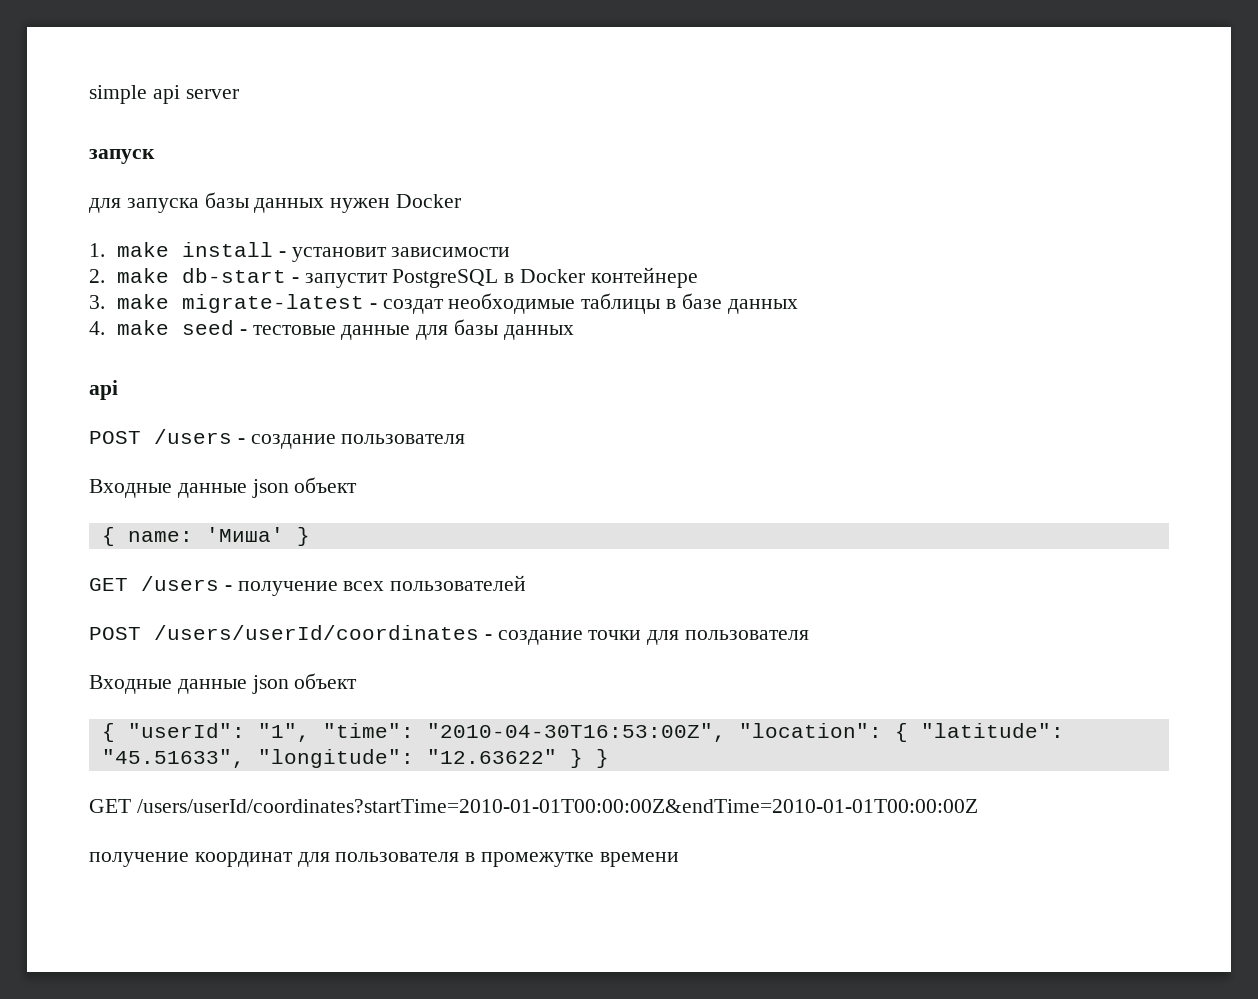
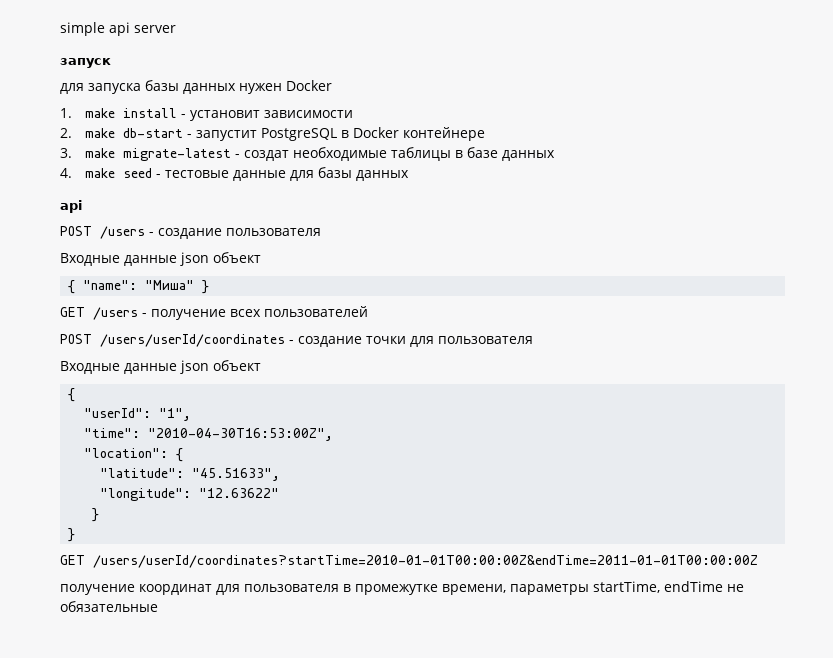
- { name: 'Миша' }
+ { "name": "Миша" }
  POST /users/userId/coordinates - создание точки для пользователя
  Входные данные json объект
- { "userId": "1", "time": "2010-04-30T16:53:00Z", "location": { "latitude": "45.51633", "longitude": "12.63622" } }
- GET /users/userId/coordinates?startTime=2010-01-01T00:00:00Z&endTime=2010-01-01T00:00:00Z
+ {
+ "userId": "1",
+ "time": "2010-04-30T16:53:00Z",
+ "location": {
+ "latitude": "45.51633",
+ "longitude": "12.63622"
+ }
+ }
+ GET /users/userId/coordinates?startTime=2010-01-01T00:00:00Z&endTime=2011-01-01T00:00:00Z
- получение координат для пользователя в промежутке времени
+ получение координат для пользователя в промежутке времени, параметры startTime, endTime не обязательные

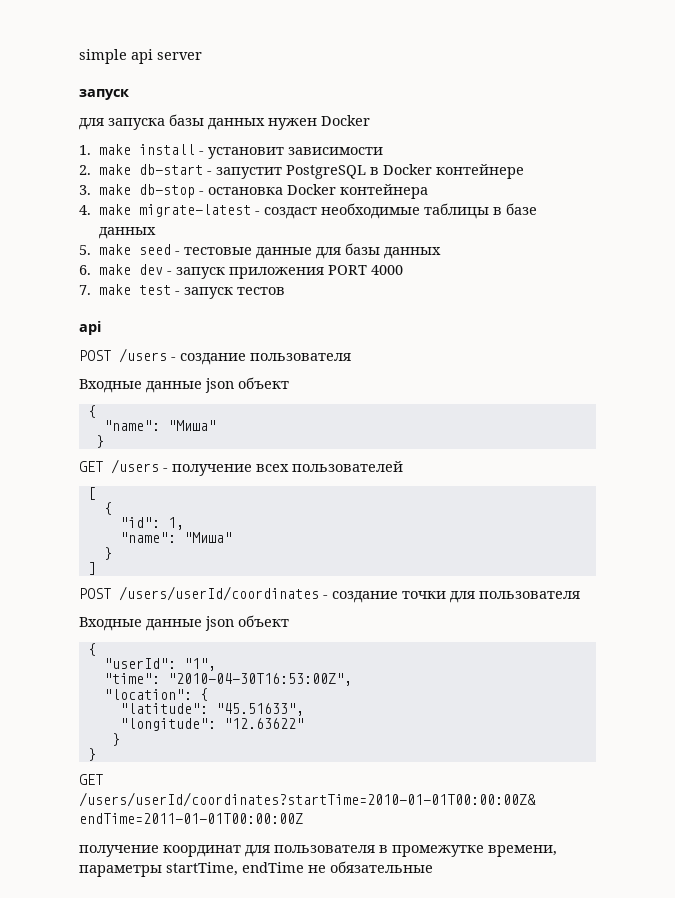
- 3. make migrate-latest - создат необходимые таблицы в базе данных
+ 3. make db-stop - остановка Docker контейнера
+ 4. make migrate-latest - создаcт необходимые таблицы в базе данных
- 4. make seed - тестовые данные для базы данных
+ 5. make seed - тестовые данные для базы данных
+ 6. make dev - запуск приложения PORT 4000
+ 7. make test - запуск тестов
  POST /users - создание пользователя
  Входные данные json объект
- { "name": "Миша" }
+ {
+ "name": "Миша"
+ }
+ [
+ {
+ "id": 1,
+ "name": "Миша"
+ }
+ ]

